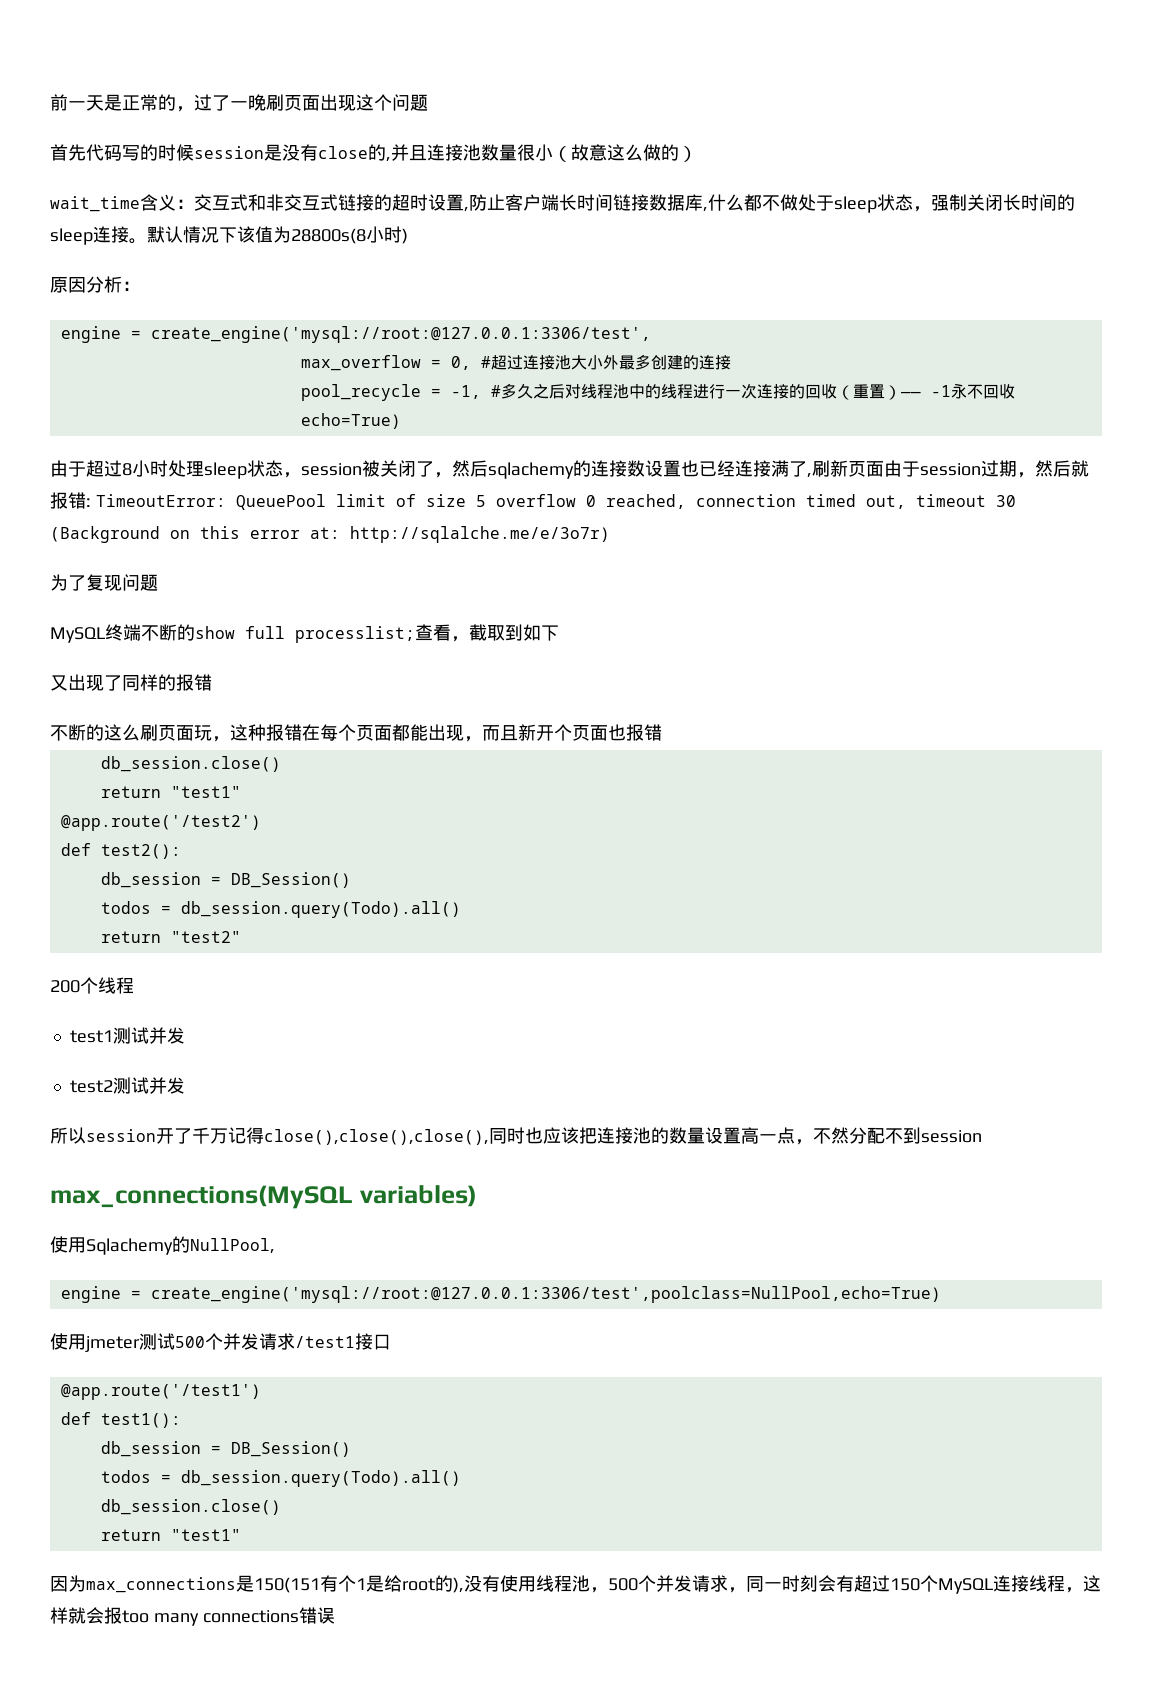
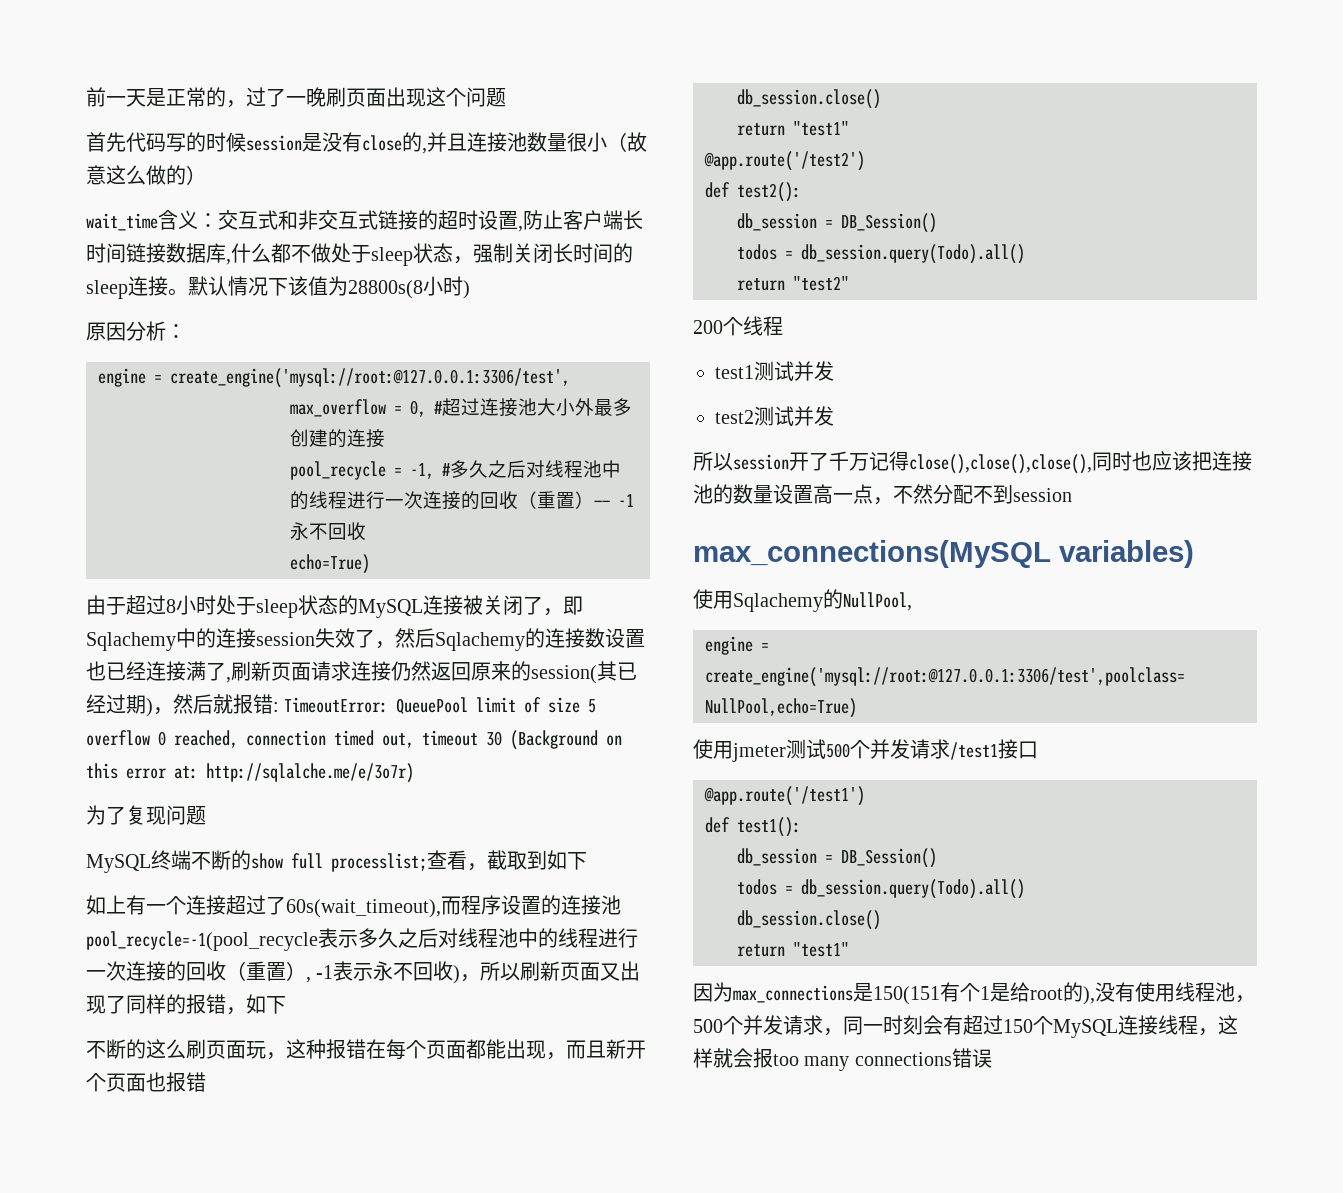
- 由于超过8小时处理sleep状态，session被关闭了，然后sqlachemy的连接数设置也已经连接满了,刷新页面由于session过期，然后就报错: TimeoutError: QueuePool limit of size 5 overflow 0 reached, connection timed out, timeout 30 (Background on this error at: http://sqlalche.me/e/3o7r)
+ 由于超过8小时处于sleep状态的MySQL连接被关闭了，即Sqlachemy中的连接session失效了，然后Sqlachemy的连接数设置也已经连接满了,刷新页面请求连接仍然返回原来的session(其已经过期)，然后就报错: TimeoutError: QueuePool limit of size 5 overflow 0 reached, connection timed out, timeout 30 (Background on this error at: http://sqlalche.me/e/3o7r)
- 又出现了同样的报错
+ 如上有一个连接超过了60s(wait_timeout),而程序设置的连接池pool_recycle=-1(pool_recycle表示多久之后对线程池中的线程进行一次连接的回收（重置）, -1表示永不回收)，所以刷新页面又出现了同样的报错，如下

